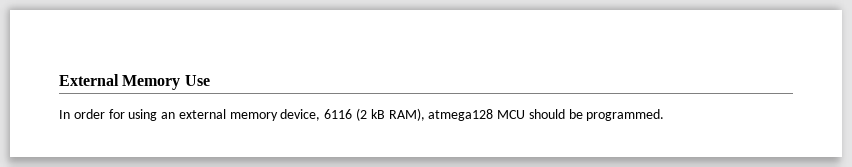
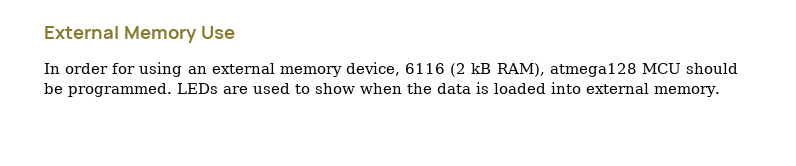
+ LEDs are used to show when the data is loaded into external memory.

